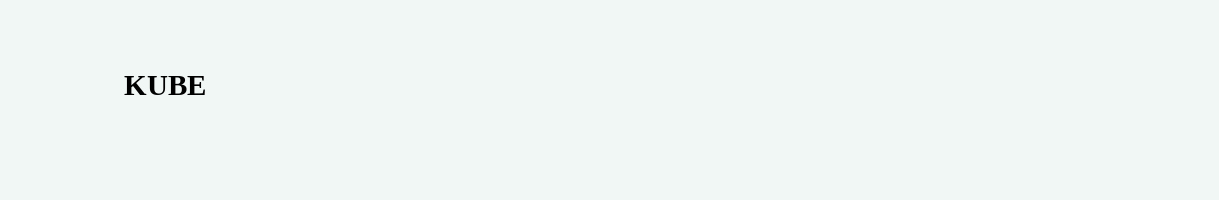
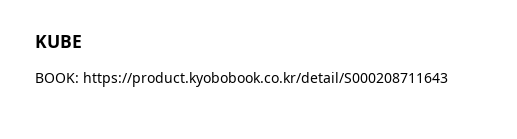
+ BOOK: https://product.kyobobook.co.kr/detail/S000208711643

